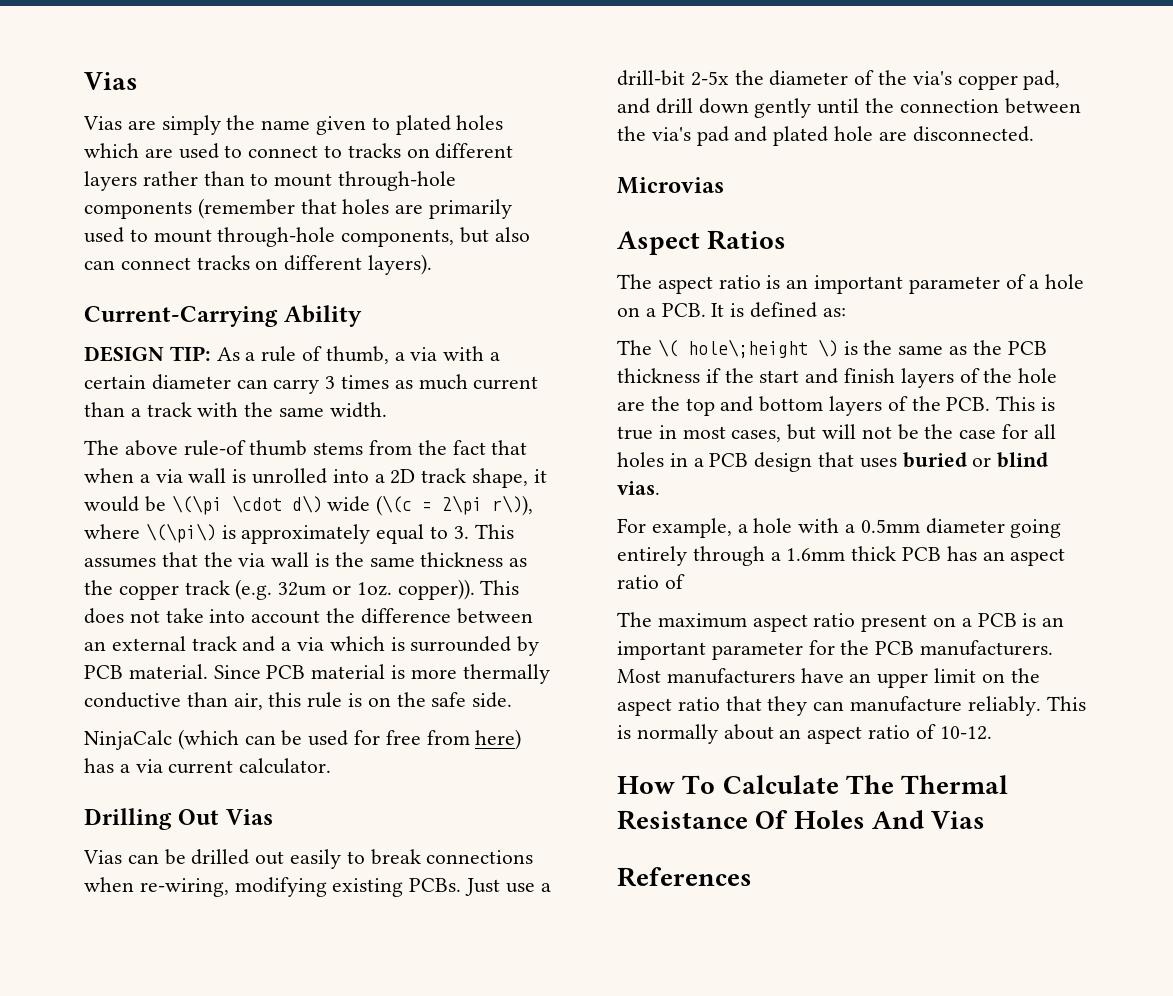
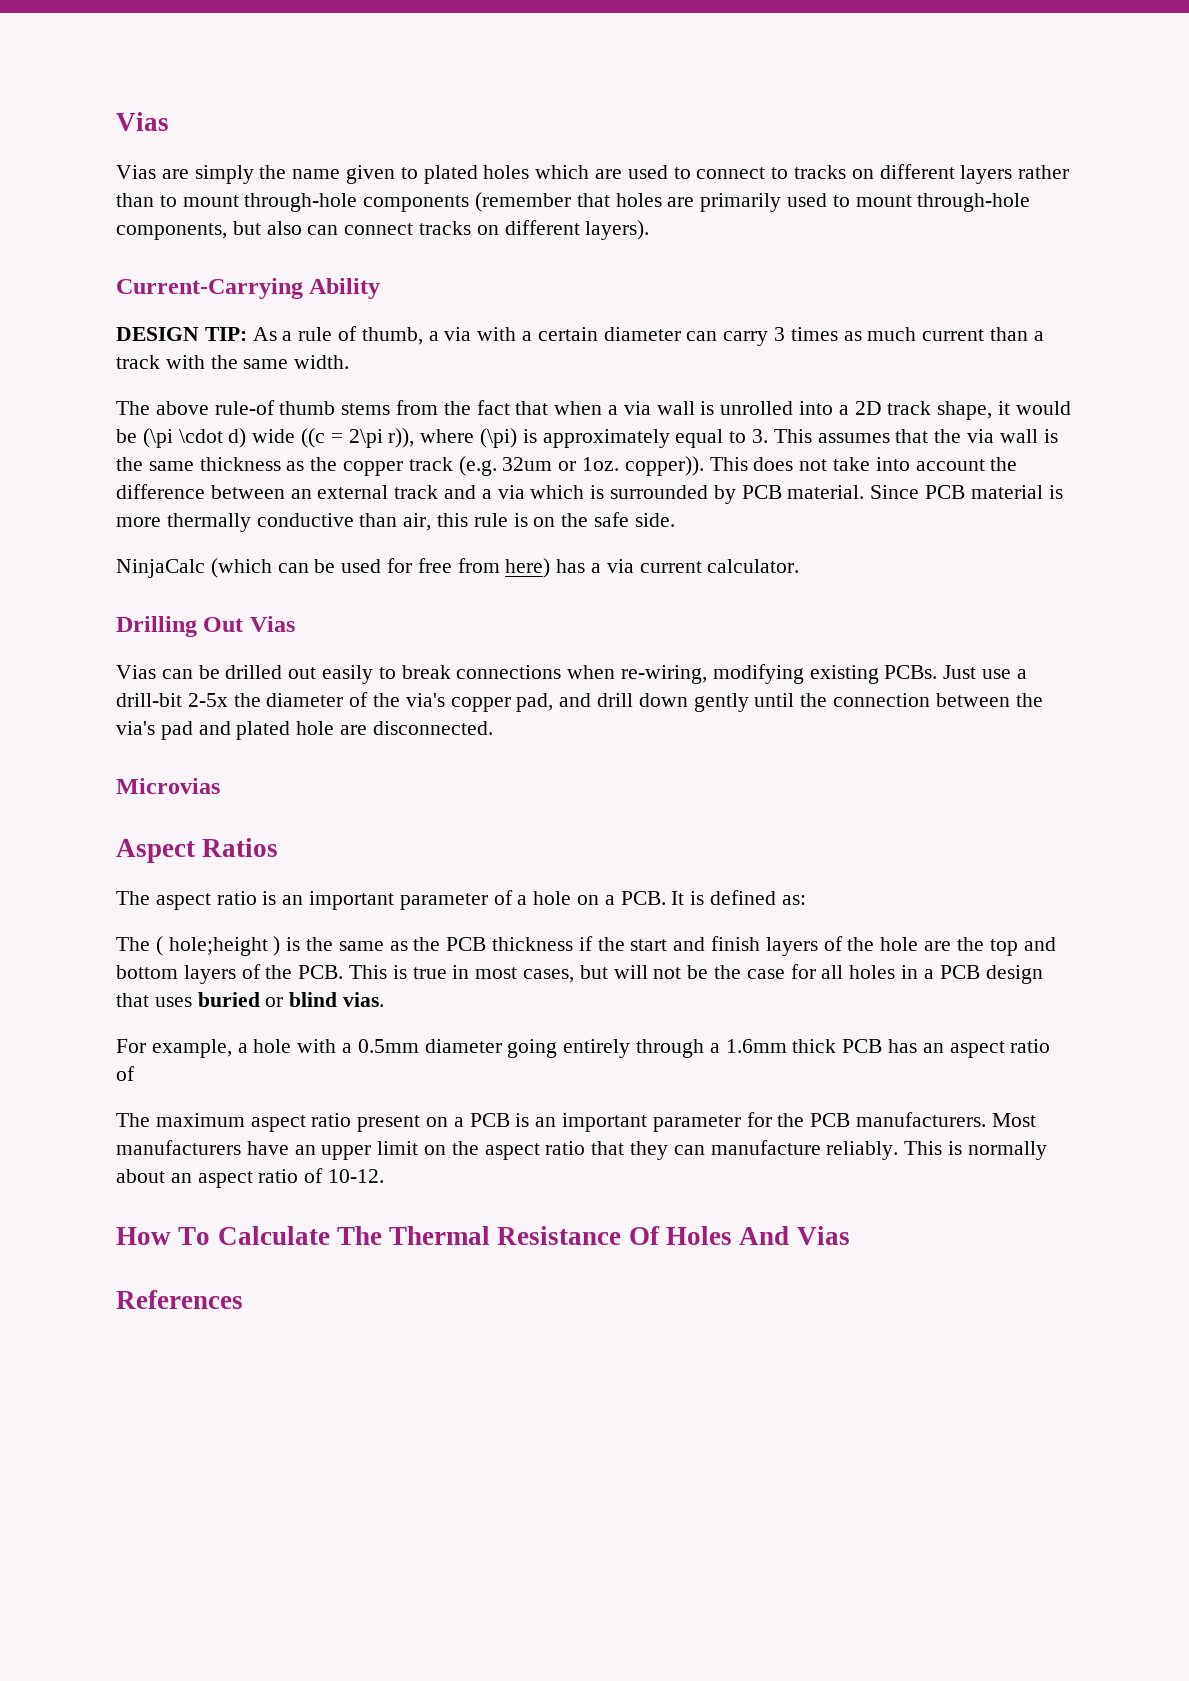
- The above rule-of thumb stems from the fact that when a via wall is unrolled into a 2D track shape, it would be \(\pi \cdot d\) wide (\(c = 2\pi r\)), where \(\pi\) is approximately equal to 3. This assumes that the via wall is the same thickness as the copper track (e.g. 32um or 1oz. copper)).
+ The above rule-of thumb stems from the fact that when a via wall is unrolled into a 2D track shape, it would be (\pi \cdot d) wide ((c = 2\pi r)), where (\pi) is approximately equal to 3. This assumes that the via wall is the same thickness as the copper track (e.g. 32um or 1oz. copper)).
- The \( hole\;height \) is the same as the PCB thickness if the start and finish layers of the hole are the top and bottom layers of the PCB. This is true in most cases, but will not be the case for all holes in a PCB design that uses buried or blind vias.
+ The ( hole;height ) is the same as the PCB thickness if the start and finish layers of the hole are the top and bottom layers of the PCB. This is true in most cases, but will not be the case for all holes in a PCB design that uses buried or blind vias.

